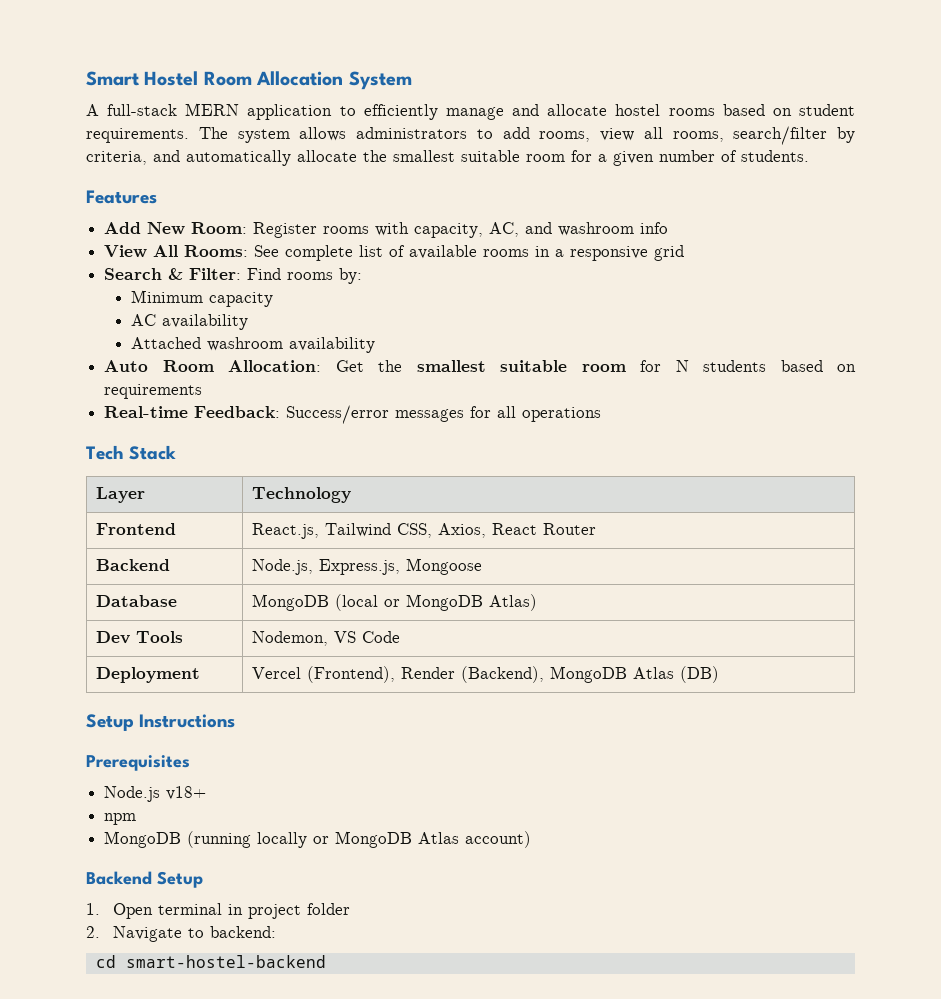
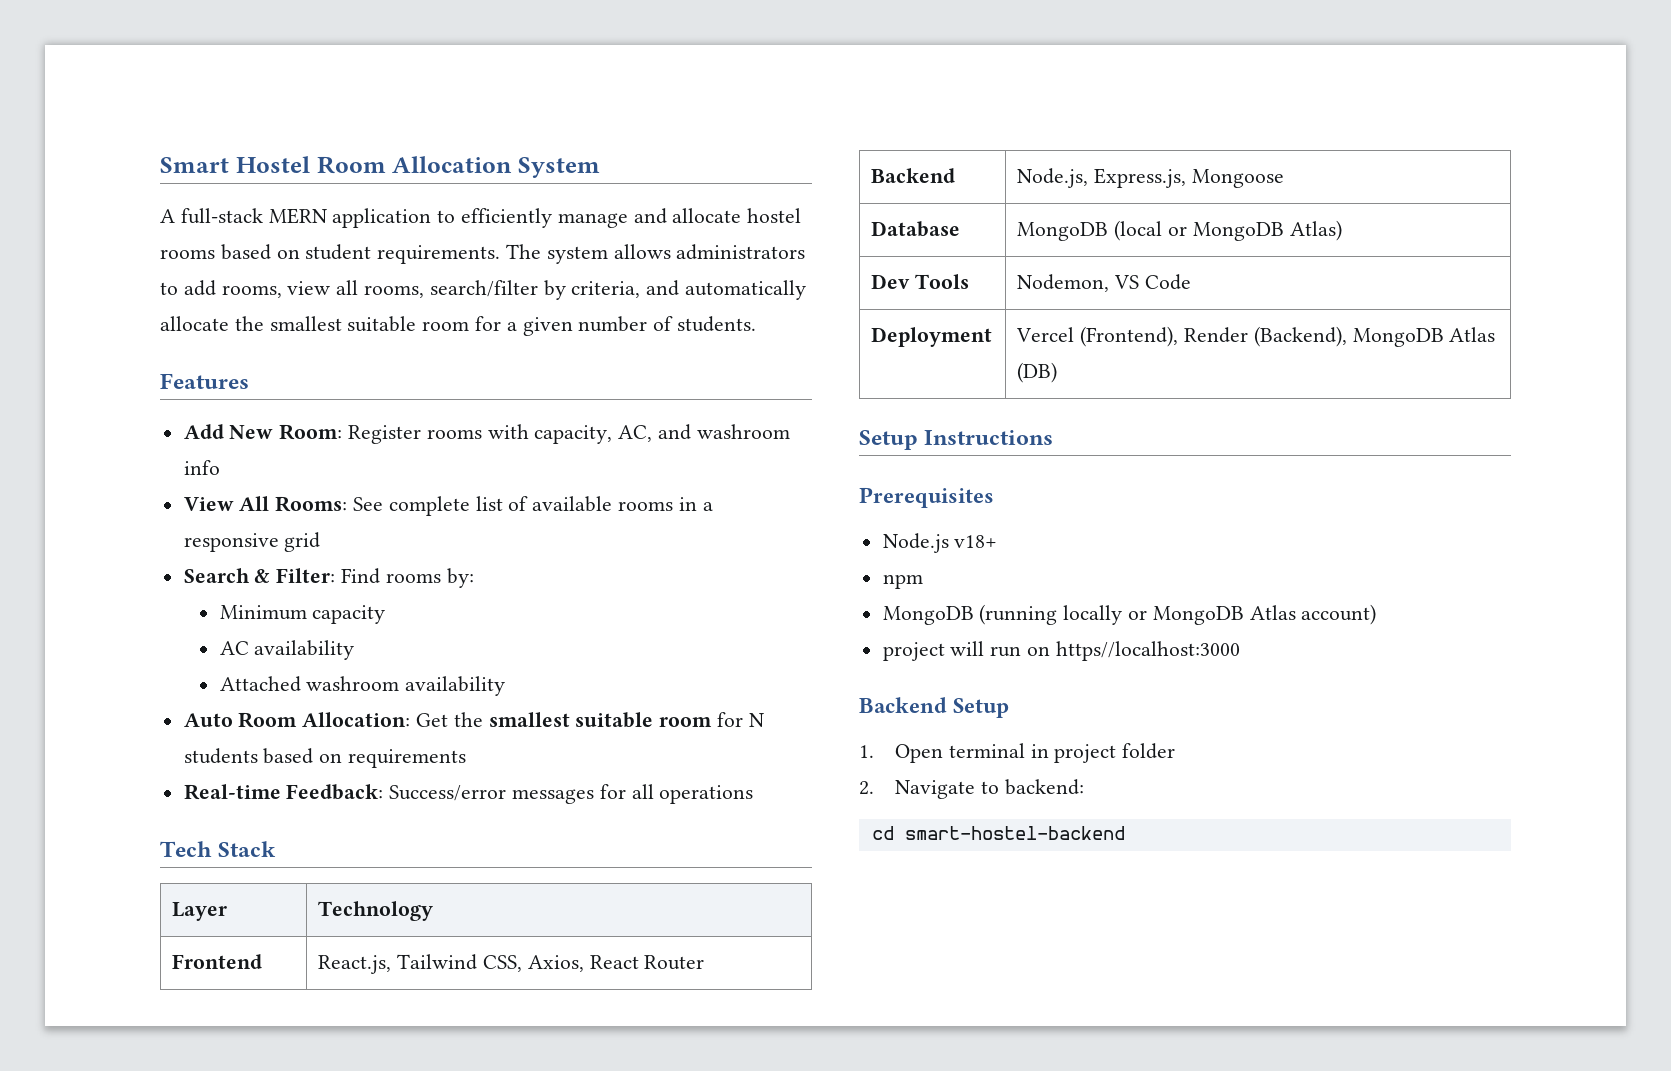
+ project will run on https//localhost:3000

